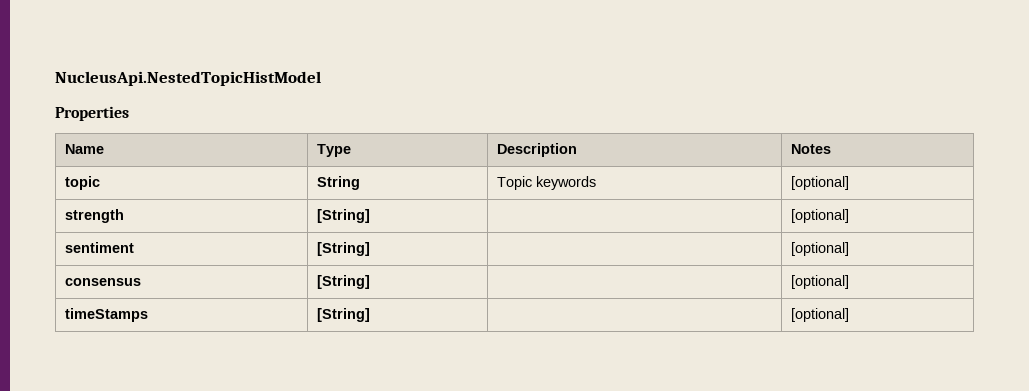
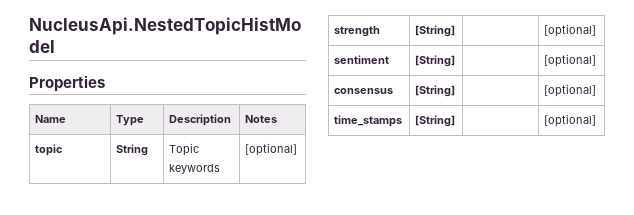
- timeStamps | [String] | | [optional]
+ time_stamps | [String] | | [optional]

